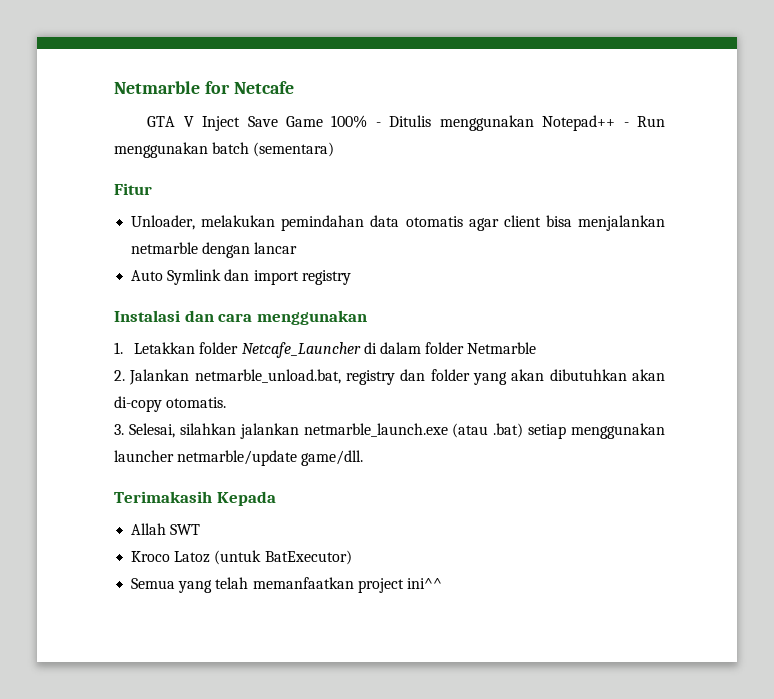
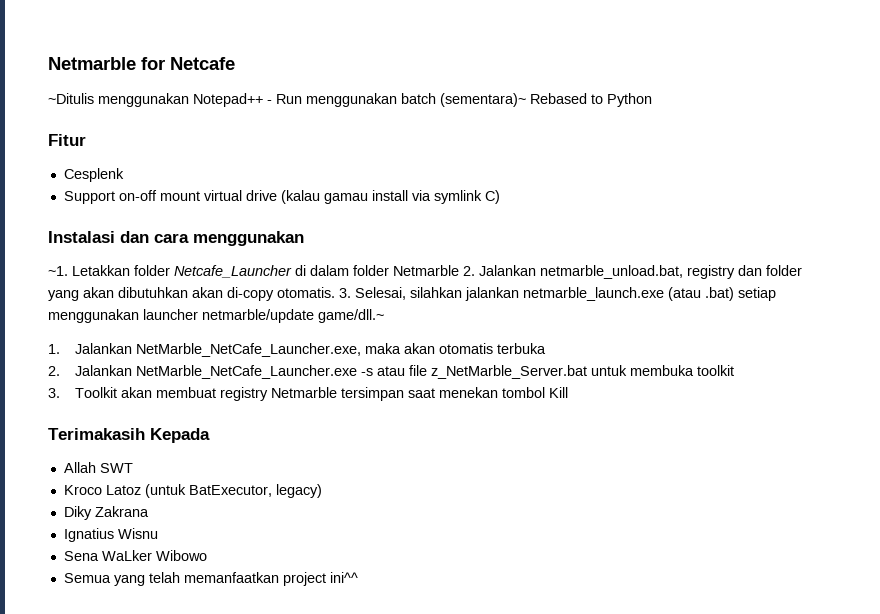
- GTA V Inject Save Game 100% - Ditulis menggunakan Notepad++ - Run menggunakan batch (sementara)
+ ~Ditulis menggunakan Notepad++ - Run menggunakan batch (sementara)~ Rebased to Python
  Fitur
- Unloader, melakukan pemindahan data otomatis agar client bisa menjalankan netmarble dengan lancar
- Auto Symlink dan import registry
+ Cesplenk
+ Support on-off mount virtual drive (kalau gamau install via symlink C)
- 1. Letakkan folder Netcafe_Launcher di dalam folder Netmarble
- 2. Jalankan netmarble_unload.bat, registry dan folder yang akan dibutuhkan akan di-copy otomatis.
- 3. Selesai, silahkan jalankan netmarble_launch.exe (atau .bat) setiap menggunakan launcher netmarble/update game/dll.
+ ~1. Letakkan folder Netcafe_Launcher di dalam folder Netmarble 2. Jalankan netmarble_unload.bat, registry dan folder yang akan dibutuhkan akan di-copy otomatis. 3. Selesai, silahkan jalankan netmarble_launch.exe (atau .bat) setiap menggunakan launcher netmarble/update game/dll.~
+ 1. Jalankan NetMarble_NetCafe_Launcher.exe, maka akan otomatis terbuka
+ 2. Jalankan NetMarble_NetCafe_Launcher.exe -s atau file z_NetMarble_Server.bat untuk membuka toolkit
+ 3. Toolkit akan membuat registry Netmarble tersimpan saat menekan tombol Kill
- Kroco Latoz (untuk BatExecutor)
+ Kroco Latoz (untuk BatExecutor, legacy)
+ Diky Zakrana
+ Ignatius Wisnu
+ Sena WaLker Wibowo

